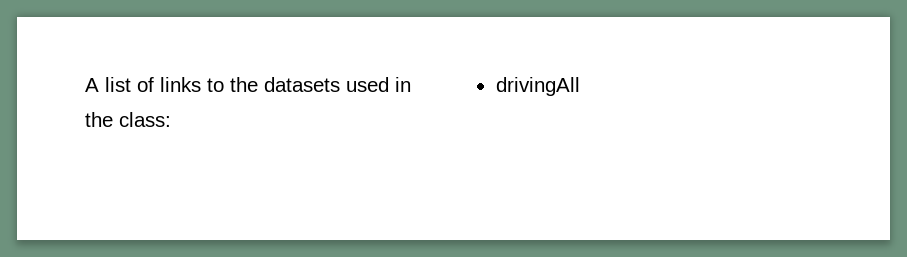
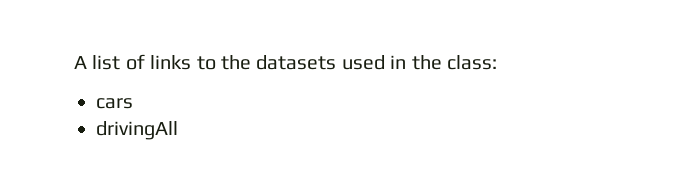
+ cars

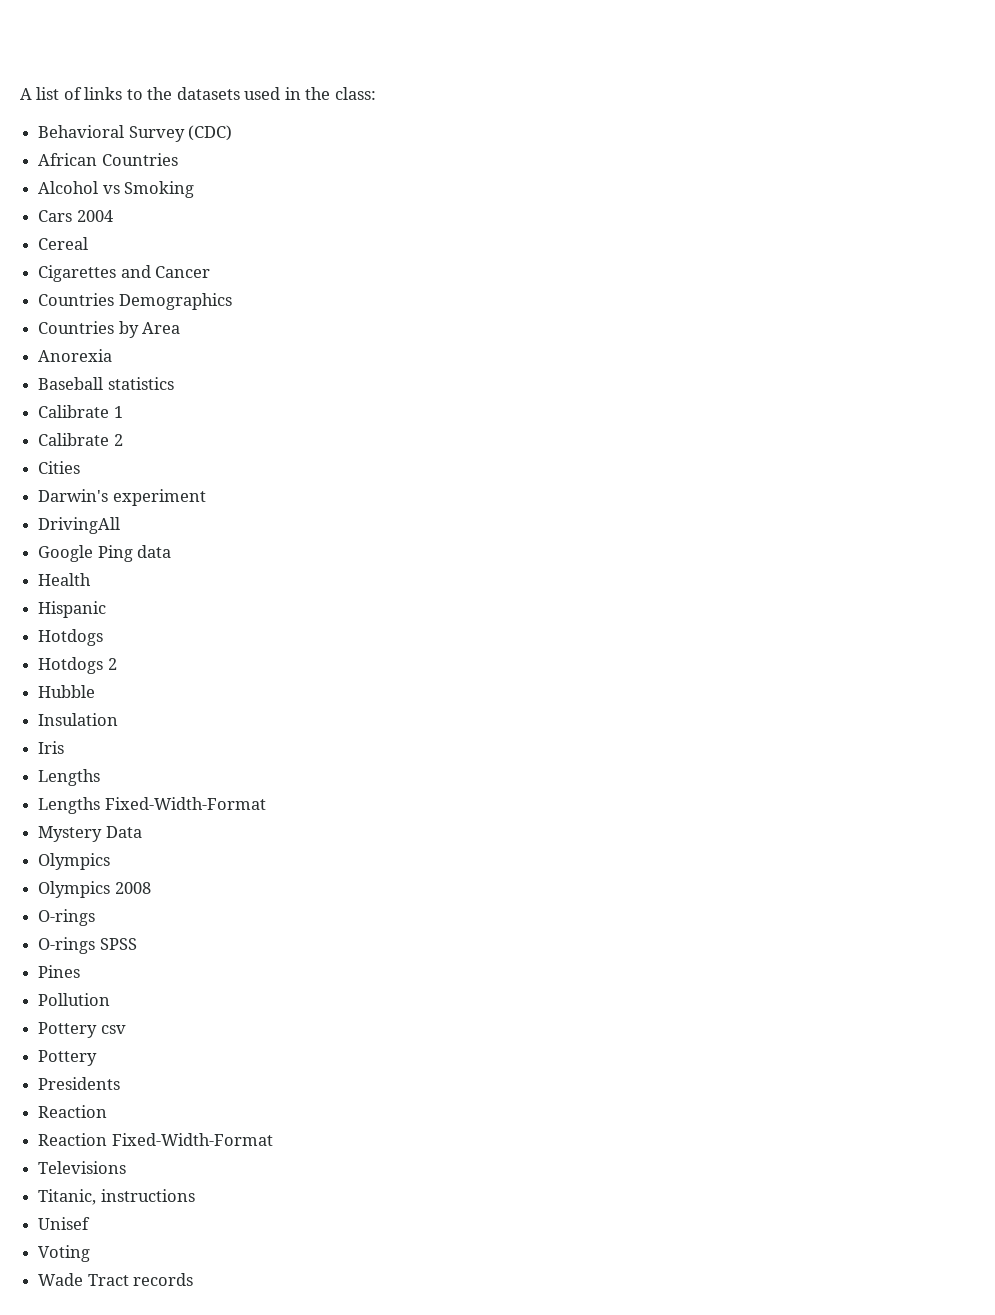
- cars
- drivingAll
+ Behavioral Survey (CDC)
+ African Countries
+ Alcohol vs Smoking
+ Cars 2004
+ Cereal
+ Cigarettes and Cancer
+ Countries Demographics
+ Countries by Area
+ Anorexia
+ Baseball statistics
+ Calibrate 1
+ Calibrate 2
+ Cities
+ Darwin's experiment
+ DrivingAll
+ Google Ping data
+ Health
+ Hispanic
+ Hotdogs
+ Hotdogs 2
+ Hubble
+ Insulation
+ Iris
+ Lengths
+ Lengths Fixed-Width-Format
+ Mystery Data
+ Olympics
+ Olympics 2008
+ O-rings
+ O-rings SPSS
+ Pines
+ Pollution
+ Pottery csv
+ Pottery
+ Presidents
+ Reaction
+ Reaction Fixed-Width-Format
+ Televisions
+ Titanic, instructions
+ Unisef
+ Voting
+ Wade Tract records

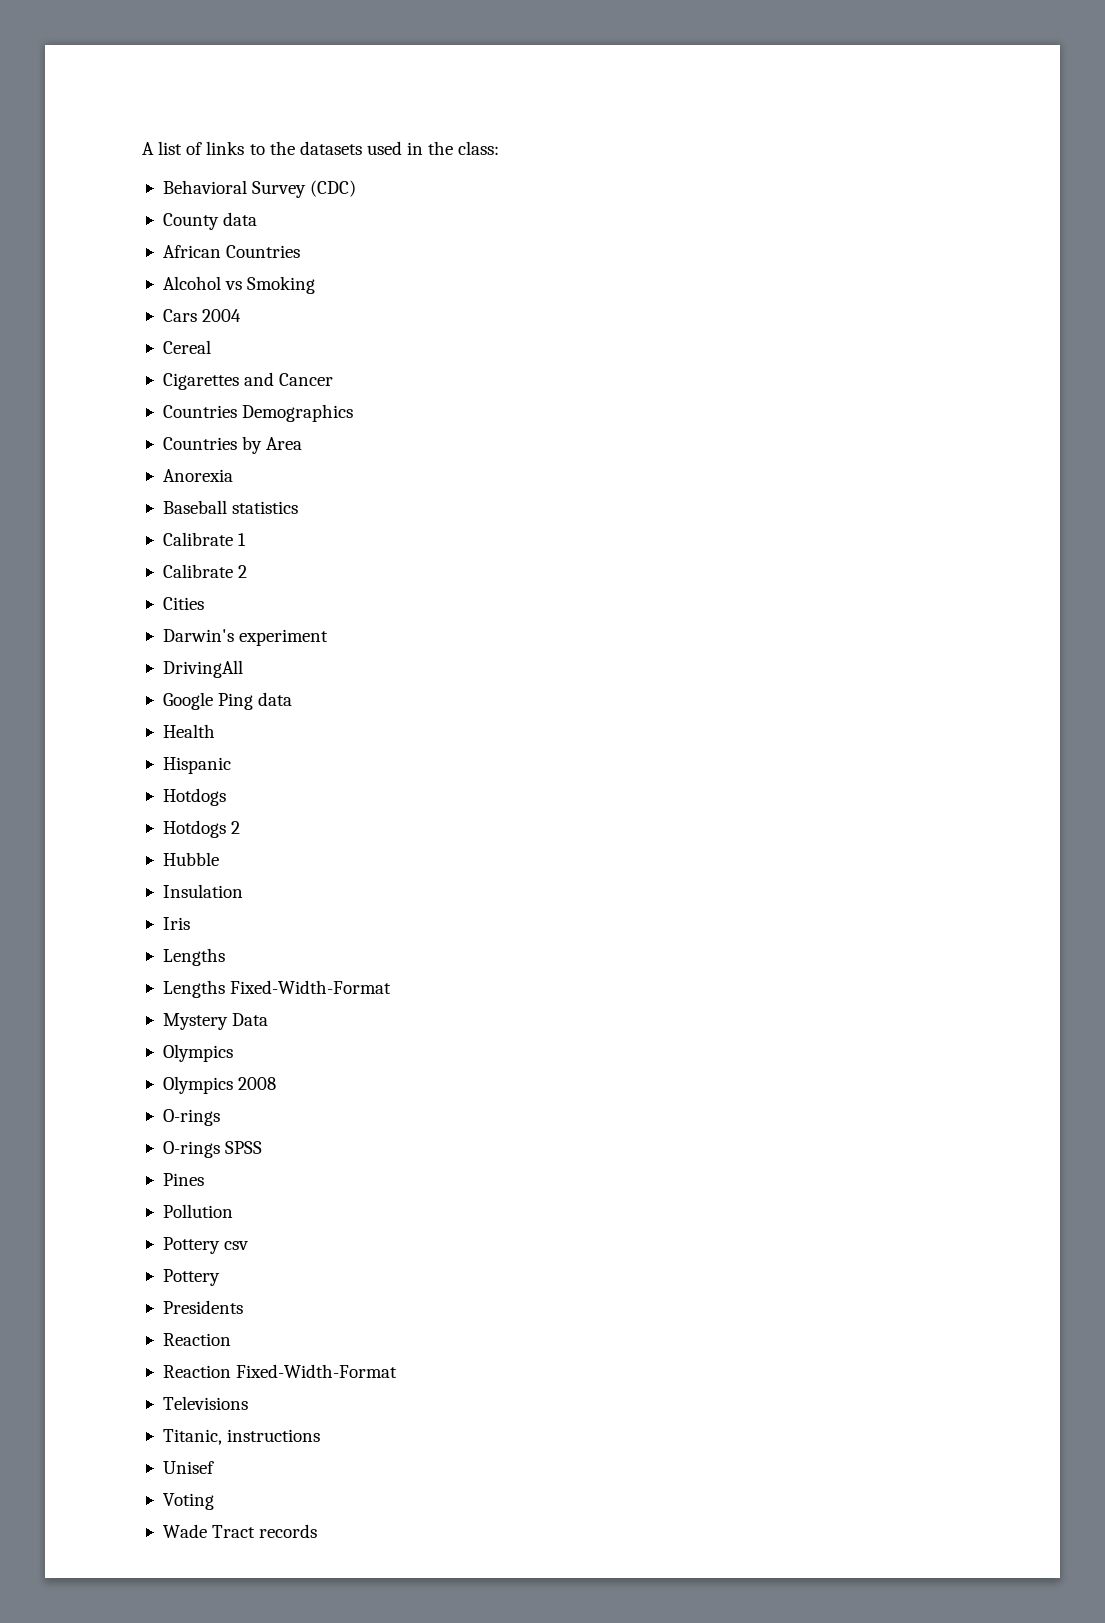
+ County data

